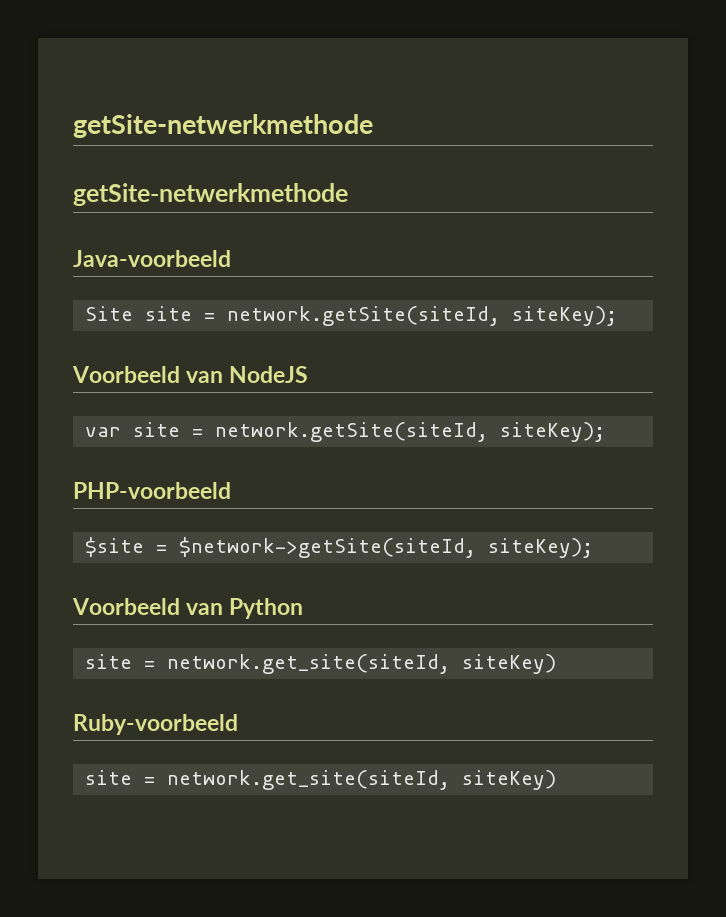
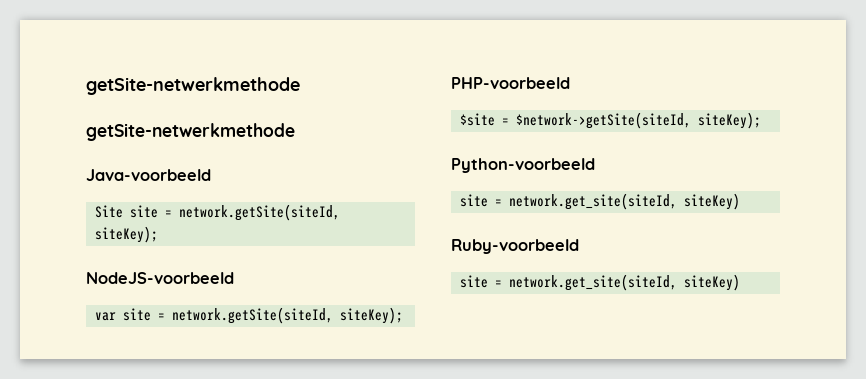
- Voorbeeld van NodeJS
+ NodeJS-voorbeeld
- Voorbeeld van Python
+ Python-voorbeeld

